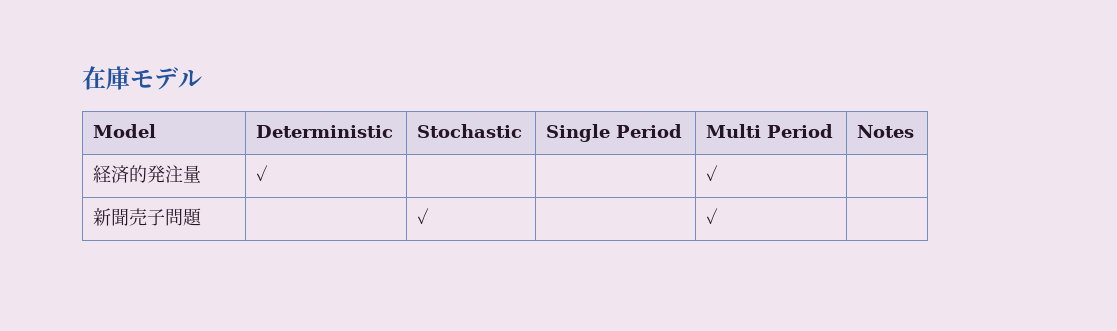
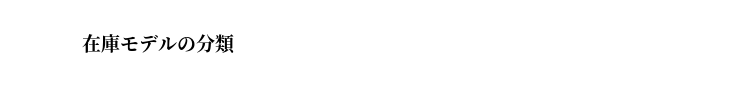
- 在庫モデル
- Model | Deterministic | Stochastic | Single Period | Multi Period | Notes
- 経済的発注量 | ✓ | | | ✓ |
- 新聞売子問題 | | ✓ | | ✓ |
+ 在庫モデルの分類

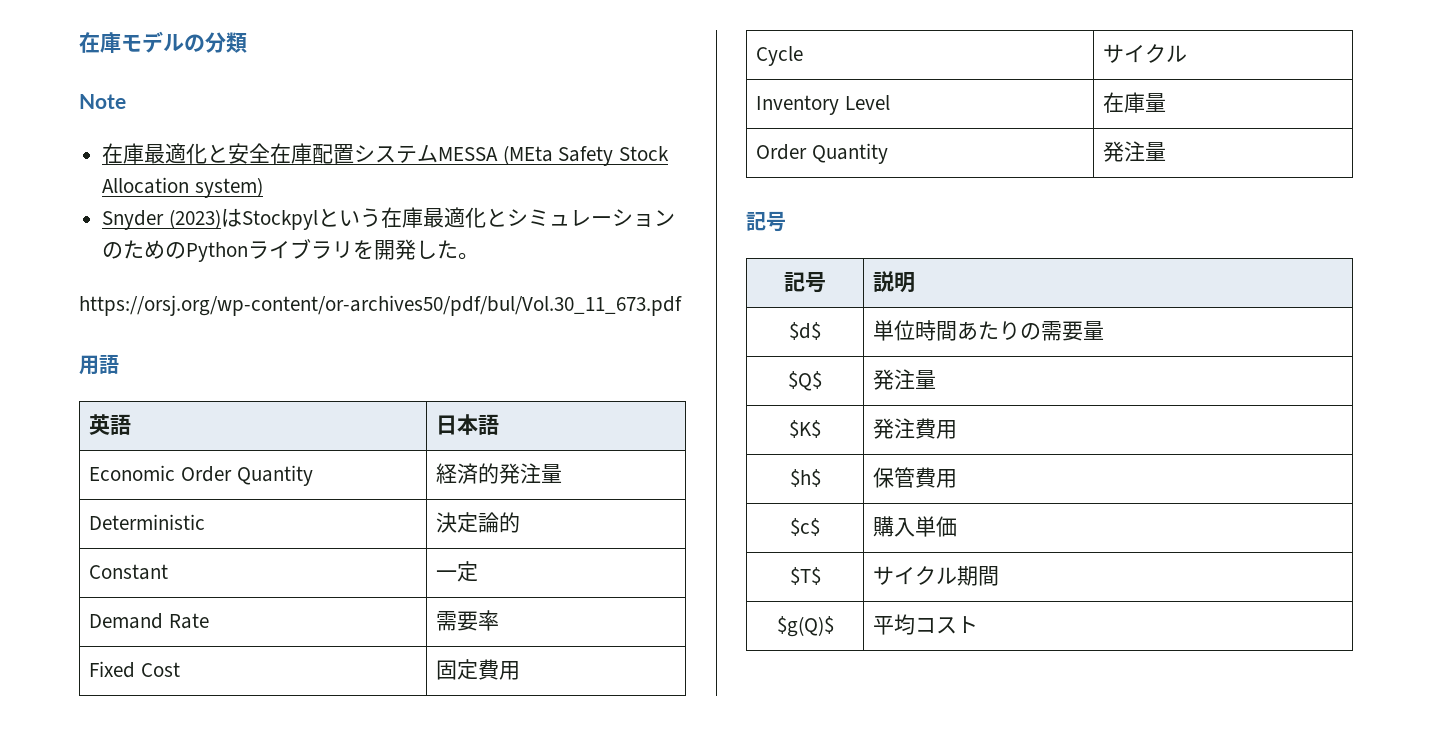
+ Note
+ 在庫最適化と安全在庫配置システムMESSA (MEta Safety Stock Allocation system)
+ Snyder (2023)はStockpylという在庫最適化とシミュレーションのためのPythonライブラリを開発した。
+ https://orsj.org/wp-content/or-archives50/pdf/bul/Vol.30_11_673.pdf
+ 用語
+ 英語 | 日本語
+ Economic Order Quantity | 経済的発注量
+ Deterministic | 決定論的
+ Constant | 一定
+ Demand Rate | 需要率
+ Fixed Cost | 固定費用
+ Cycle | サイクル
+ Inventory Level | 在庫量
+ Order Quantity | 発注量
+ 記号
+ 記号 | 説明
+ $d$ | 単位時間あたりの需要量
+ $Q$ | 発注量
+ $K$ | 発注費用
+ $h$ | 保管費用
+ $c$ | 購入単価
+ $T$ | サイクル期間
+ $g(Q)$ | 平均コスト

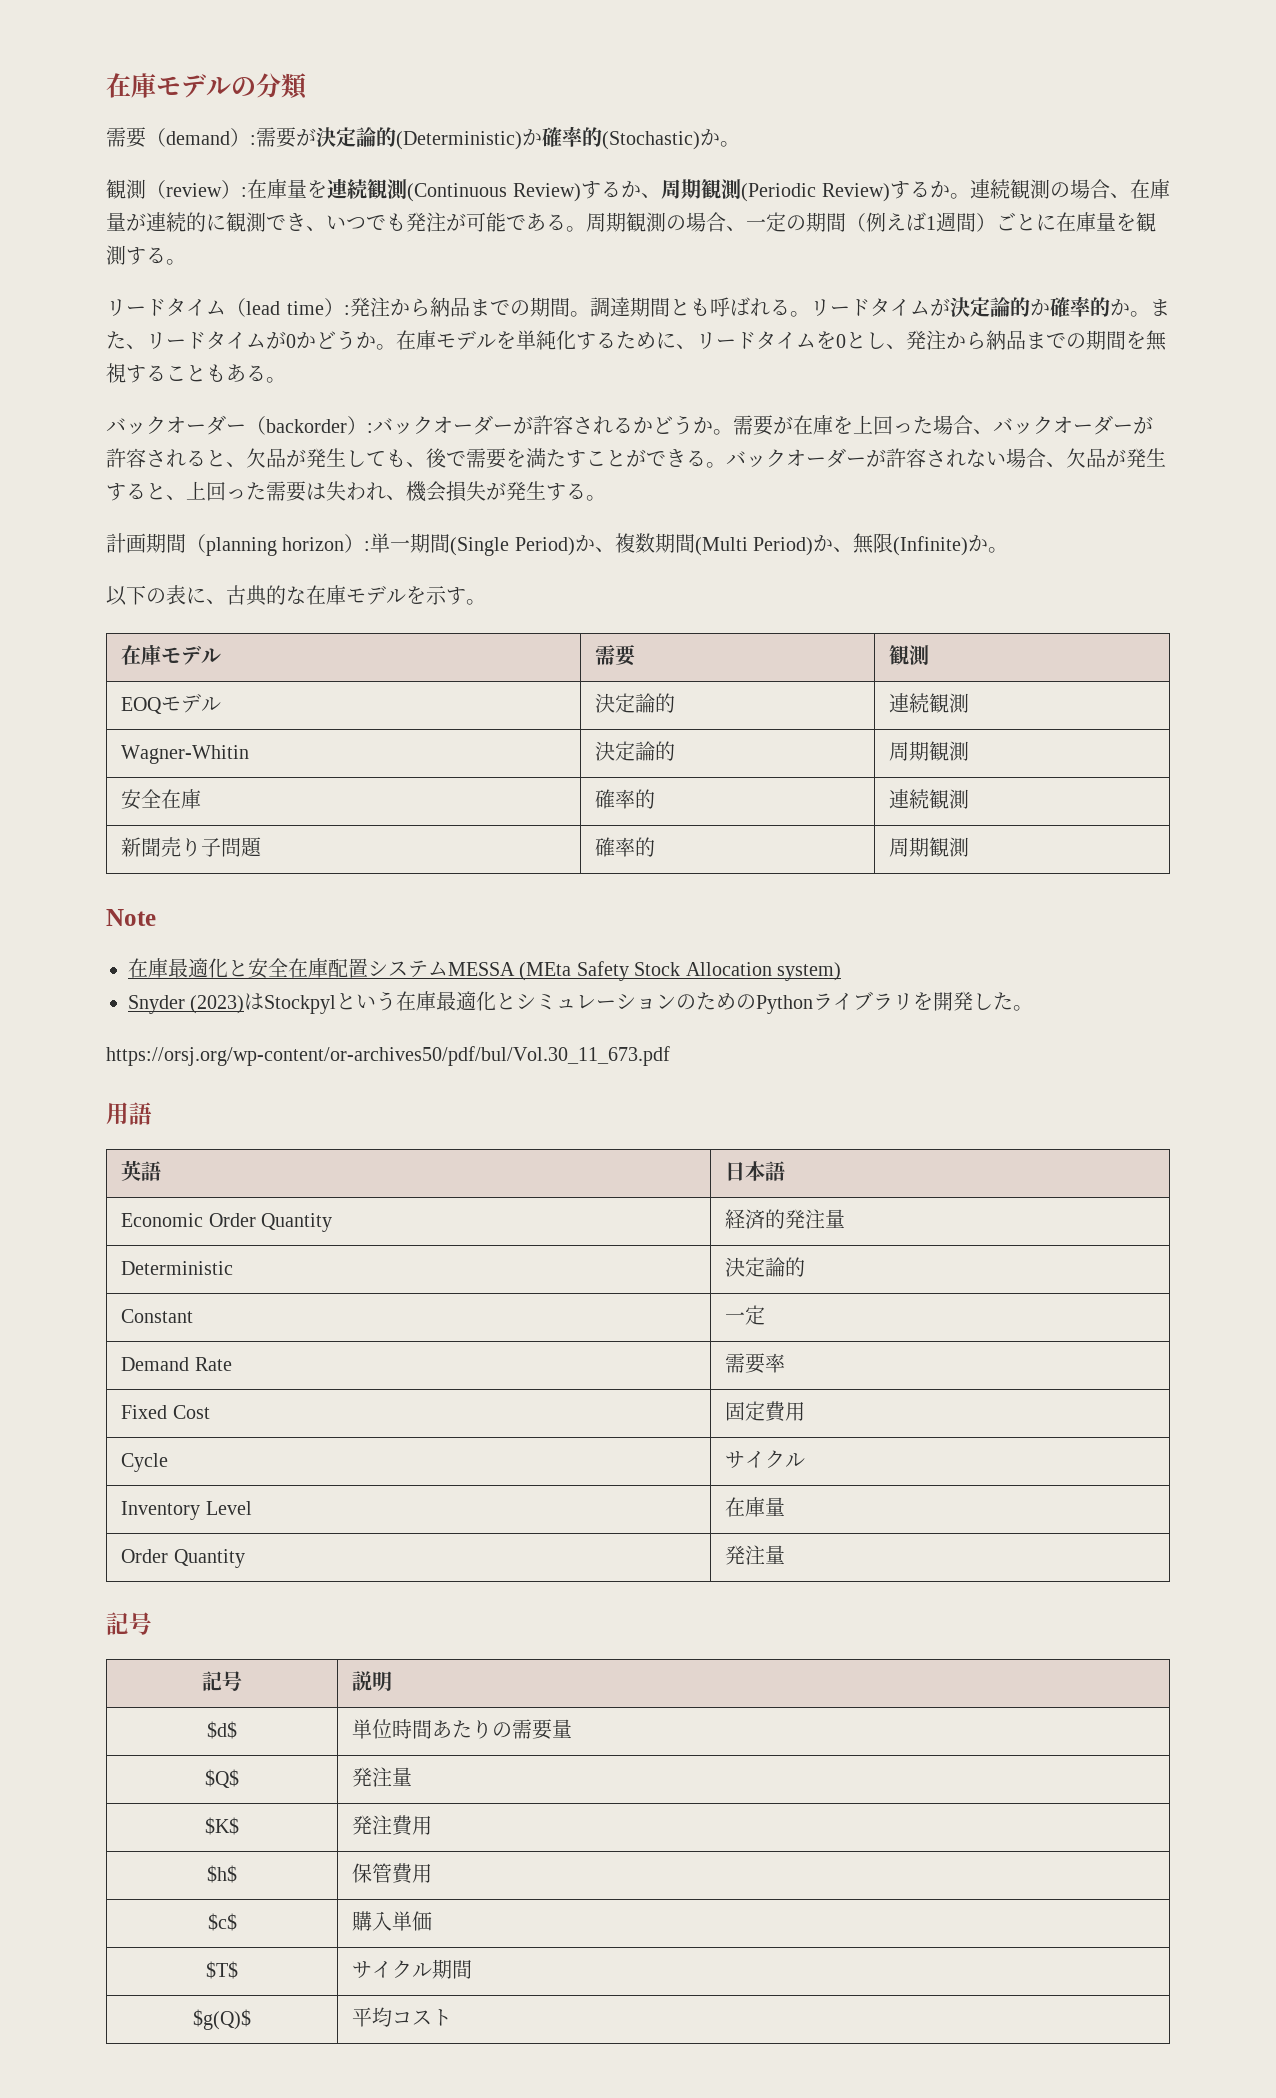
+ 需要（demand）:需要が決定論的(Deterministic)か確率的(Stochastic)か。
+ 観測（review）:在庫量を連続観測(Continuous Review)するか、周期観測(Periodic Review)するか。連続観測の場合、在庫量が連続的に観測でき、いつでも発注が可能である。周期観測の場合、一定の期間（例えば1週間）ごとに在庫量を観測する。
+ リードタイム（lead time）:発注から納品までの期間。調達期間とも呼ばれる。リードタイムが決定論的か確率的か。また、リードタイムが0かどうか。在庫モデルを単純化するために、リードタイムを0とし、発注から納品までの期間を無視することもある。
+ バックオーダー（backorder）:バックオーダーが許容されるかどうか。需要が在庫を上回った場合、バックオーダーが許容されると、欠品が発生しても、後で需要を満たすことができる。バックオーダーが許容されない場合、欠品が発生すると、上回った需要は失われ、機会損失が発生する。
+ 計画期間（planning horizon）:単一期間(Single Period)か、複数期間(Multi Period)か、無限(Infinite)か。
+ 以下の表に、古典的な在庫モデルを示す。
+ 在庫モデル | 需要 | 観測
+ EOQモデル | 決定論的 | 連続観測
+ Wagner-Whitin | 決定論的 | 周期観測
+ 安全在庫 | 確率的 | 連続観測
+ 新聞売り子問題 | 確率的 | 周期観測

